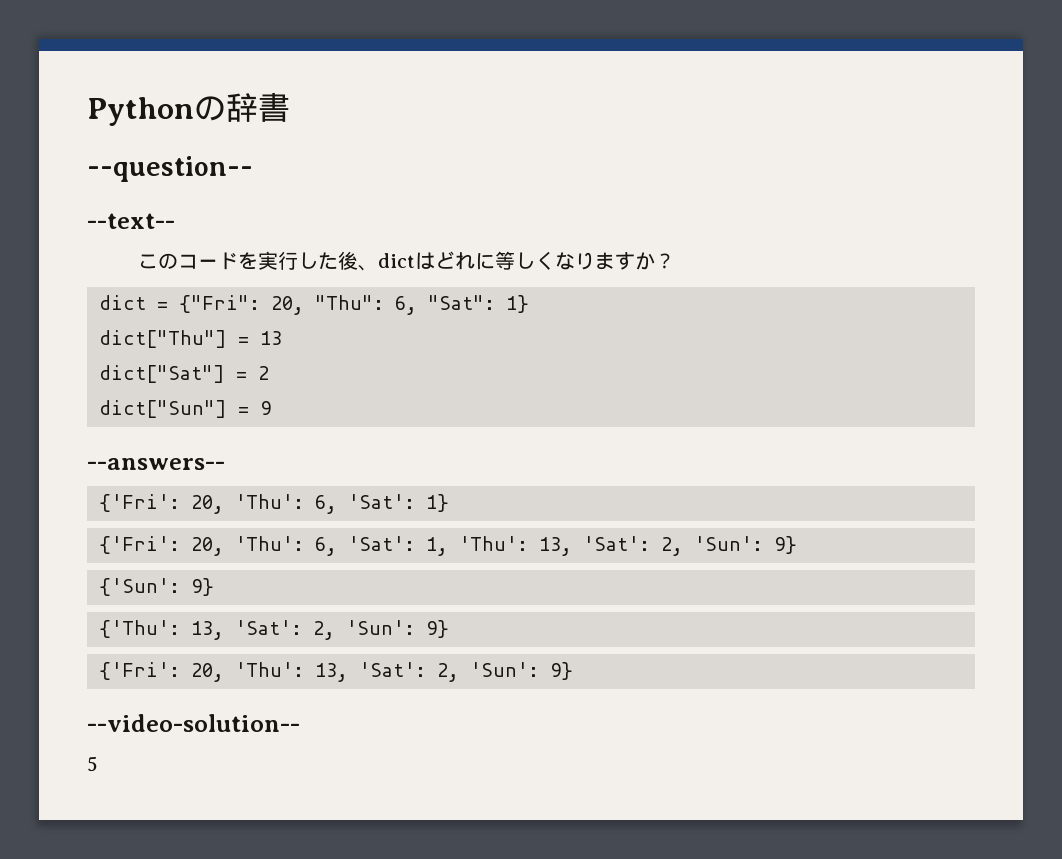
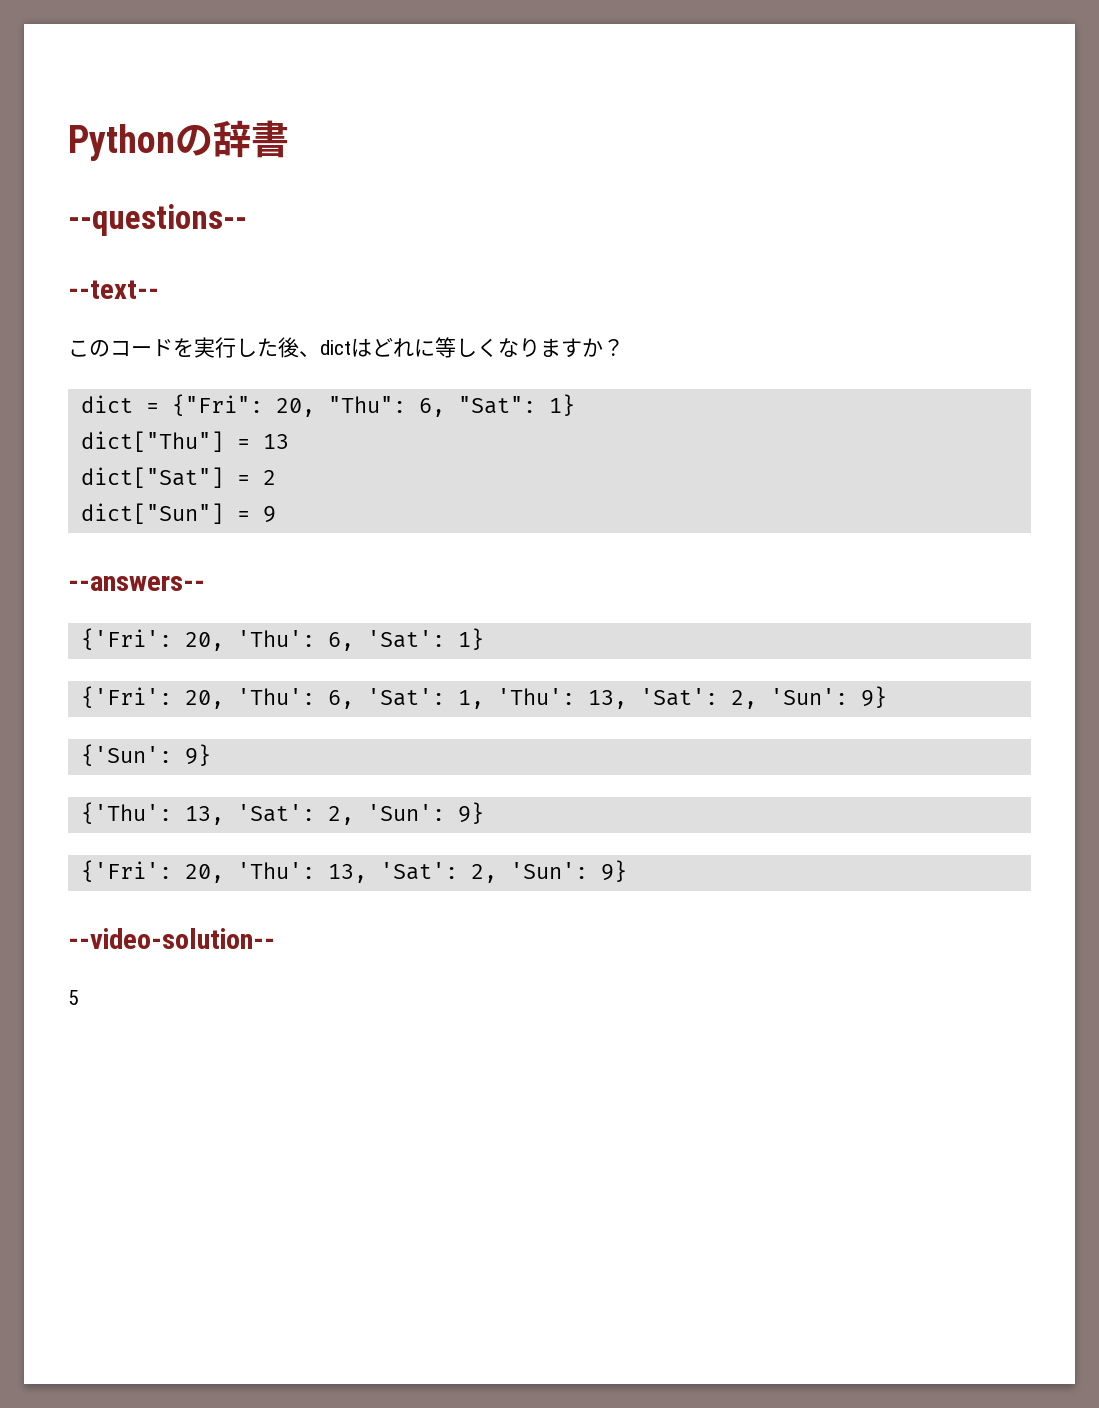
- --question--
+ --questions--

